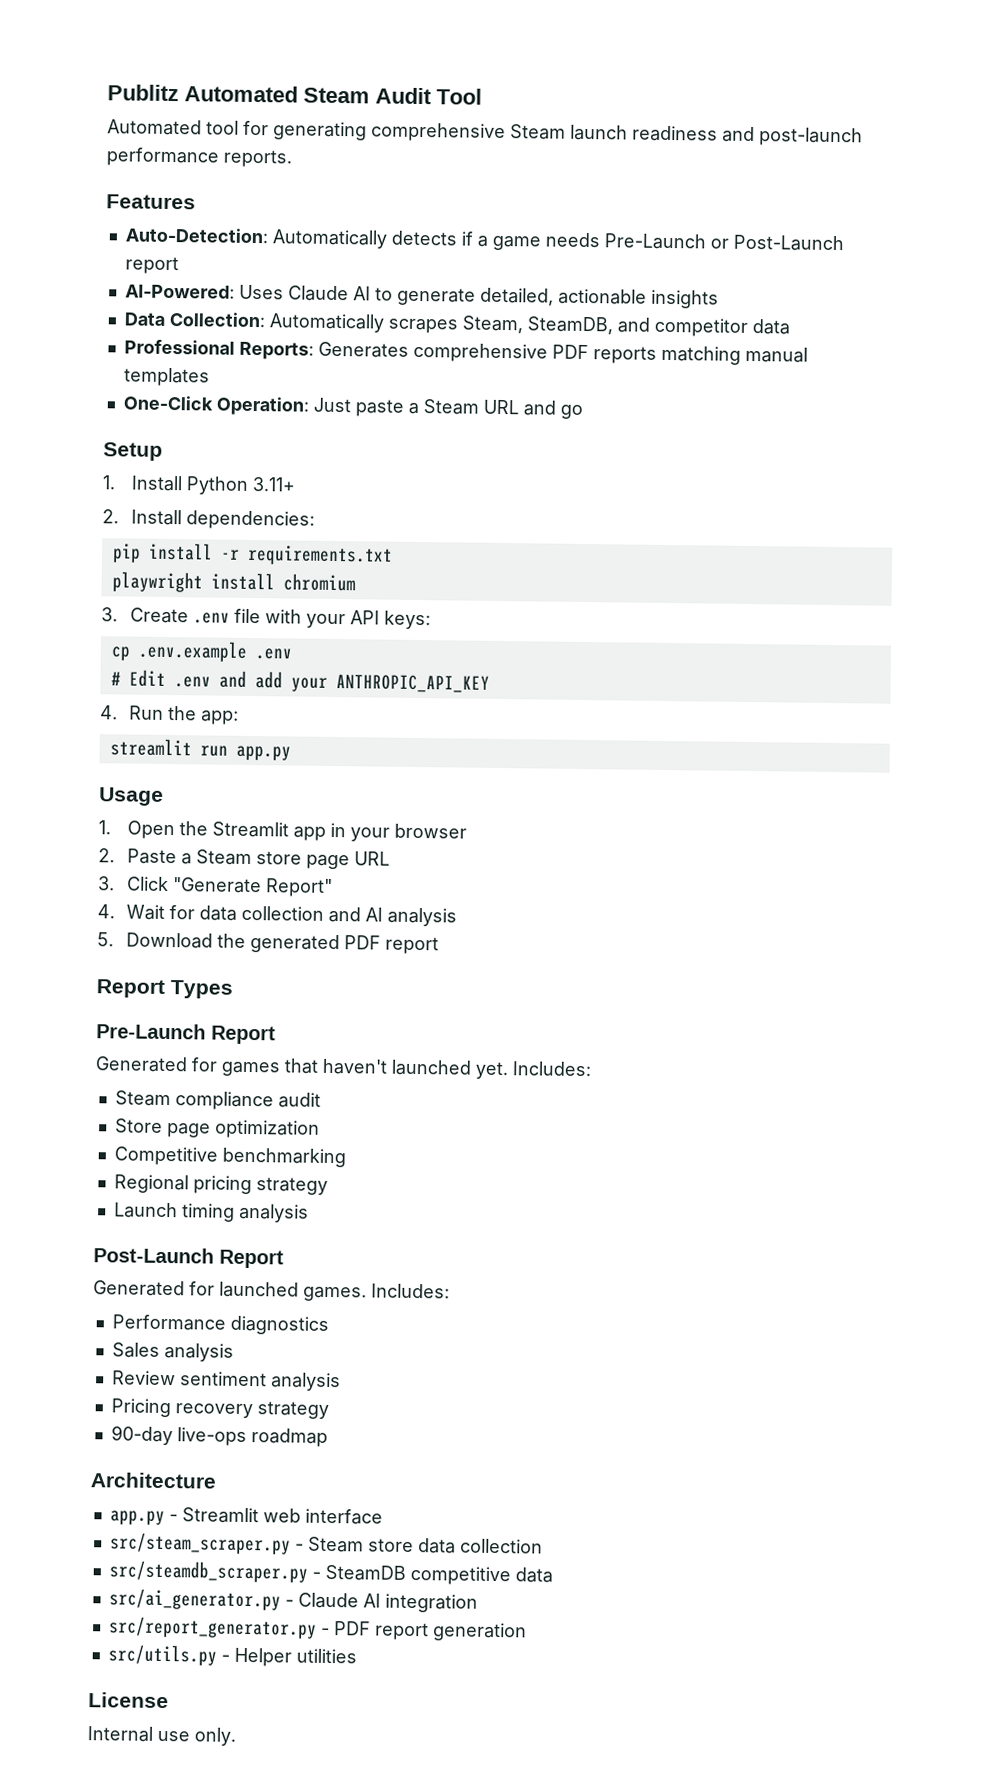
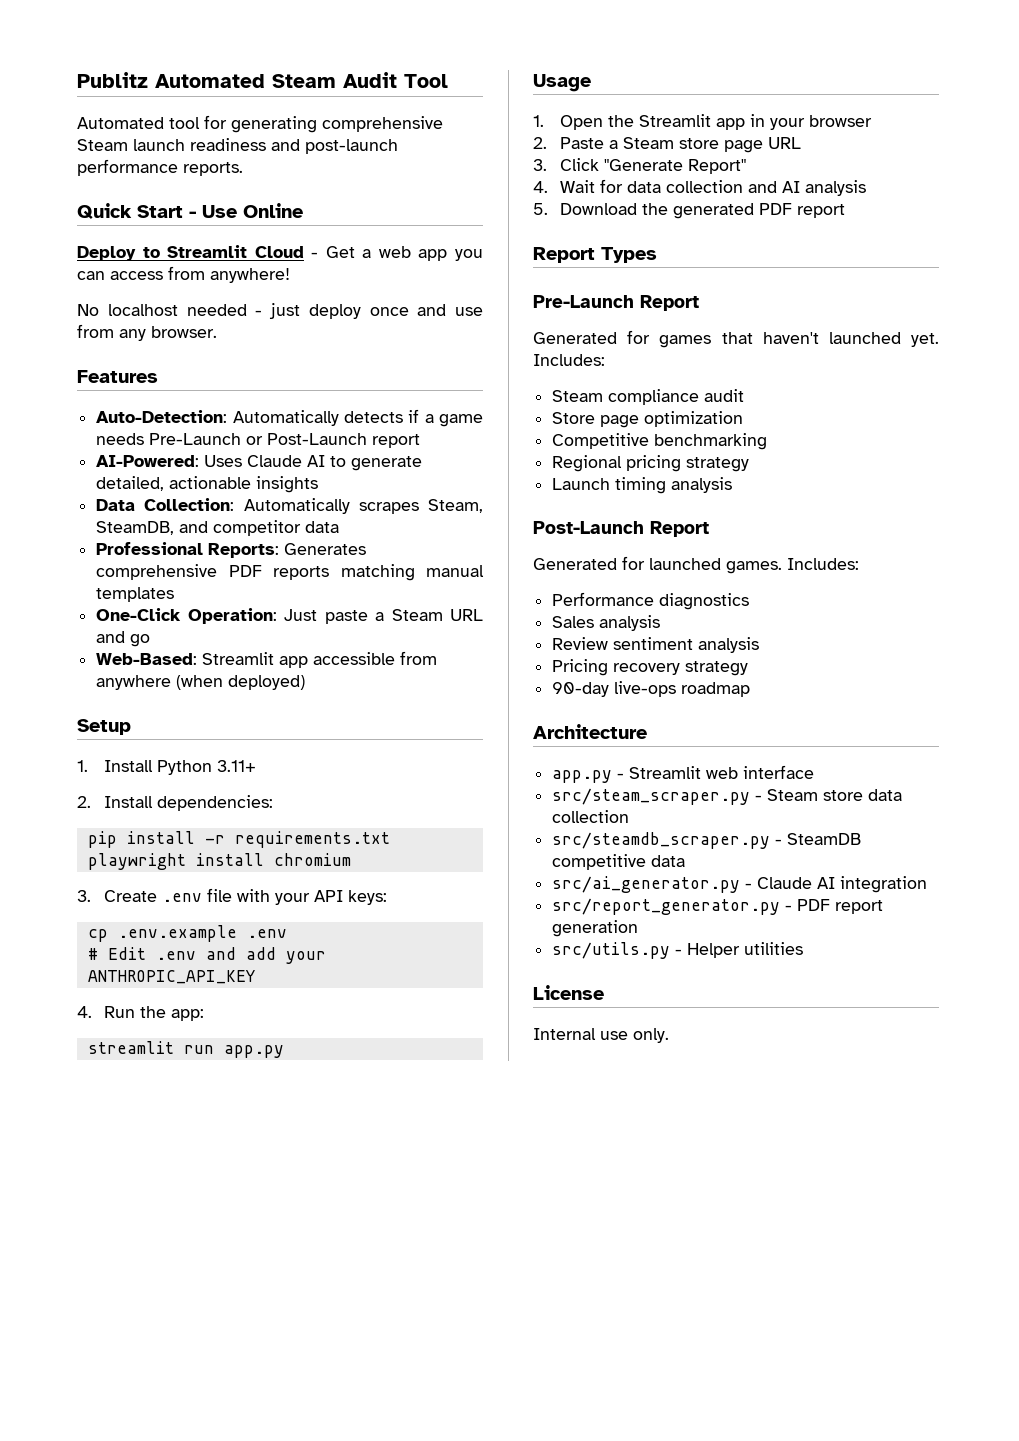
+ Quick Start - Use Online
+ Deploy to Streamlit Cloud - Get a web app you can access from anywhere!
+ No localhost needed - just deploy once and use from any browser.
+ Web-Based: Streamlit app accessible from anywhere (when deployed)

